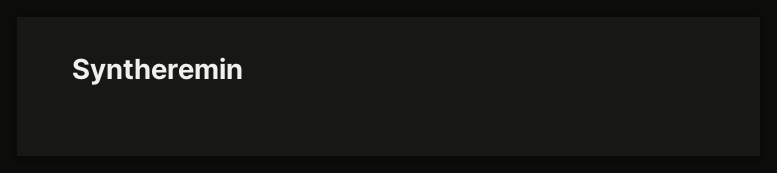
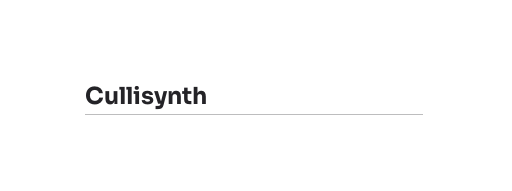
- Syntheremin
+ Cullisynth

